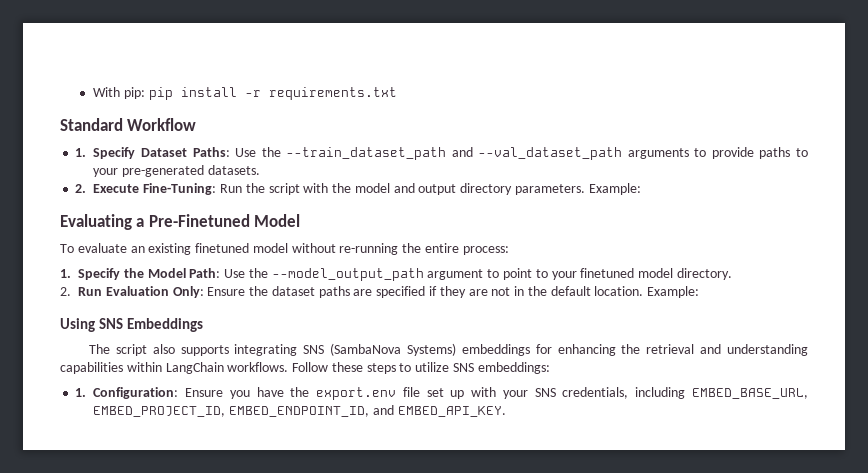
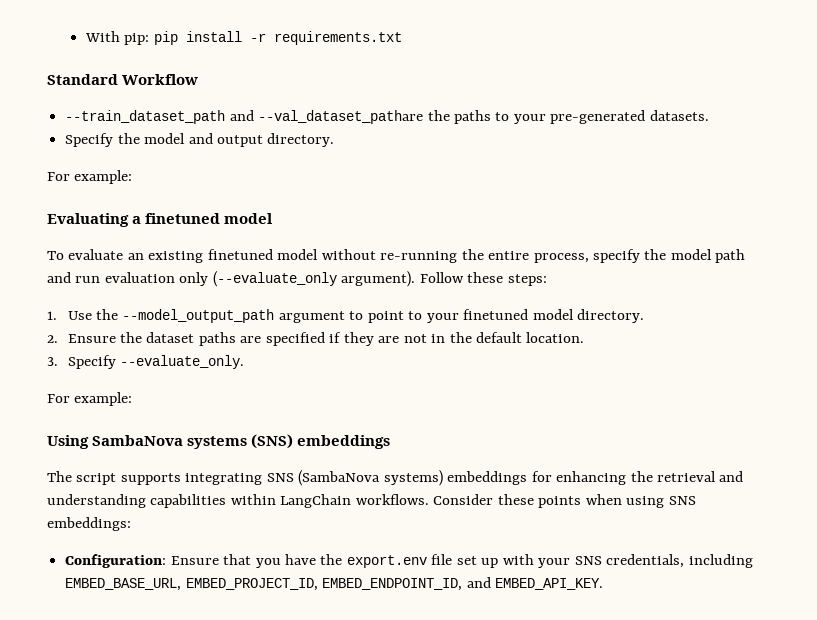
- 1. Specify Dataset Paths: Use the --train_dataset_path and --val_dataset_path arguments to provide paths to your pre-generated datasets.
+ --train_dataset_path and --val_dataset_pathare the paths to your pre-generated datasets.
- 2. Execute Fine-Tuning: Run the script with the model and output directory parameters. Example:
+ Specify the model and output directory.
+ For example:
- Evaluating a Pre-Finetuned Model
+ Evaluating a finetuned model
- To evaluate an existing finetuned model without re-running the entire process:
- 1. Specify the Model Path: Use the --model_output_path argument to point to your finetuned model directory.
+ To evaluate an existing finetuned model without re-running the entire process, specify the model path and run evaluation only (--evaluate_only argument). Follow these steps:
+ 1. Use the --model_output_path argument to point to your finetuned model directory.
- 2. Run Evaluation Only: Ensure the dataset paths are specified if they are not in the default location. Example:
- Using SNS Embeddings
+ 2. Ensure the dataset paths are specified if they are not in the default location.
+ 3. Specify --evaluate_only.
+ For example:
+ Using SambaNova systems (SNS) embeddings
- The script also supports integrating SNS (SambaNova Systems) embeddings for enhancing the retrieval and understanding capabilities within LangChain workflows.
+ The script supports integrating SNS (SambaNova systems) embeddings for enhancing the retrieval and understanding capabilities within LangChain workflows.
- Follow these steps to utilize SNS embeddings:
+ Consider these points when using SNS embeddings:
- 1. Configuration: Ensure you have the export.env file set up with your SNS credentials, including EMBED_BASE_URL, EMBED_PROJECT_ID, EMBED_ENDPOINT_ID, and EMBED_API_KEY.
+ Configuration: Ensure that you have the export.env file set up with your SNS credentials, including EMBED_BASE_URL, EMBED_PROJECT_ID, EMBED_ENDPOINT_ID, and EMBED_API_KEY.

